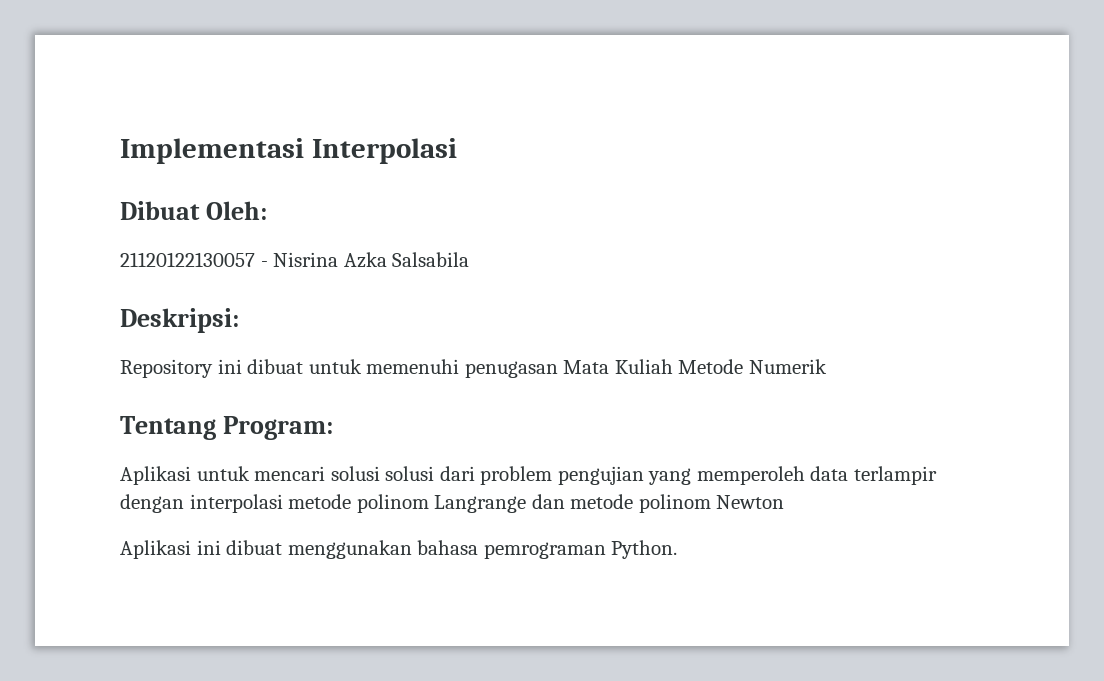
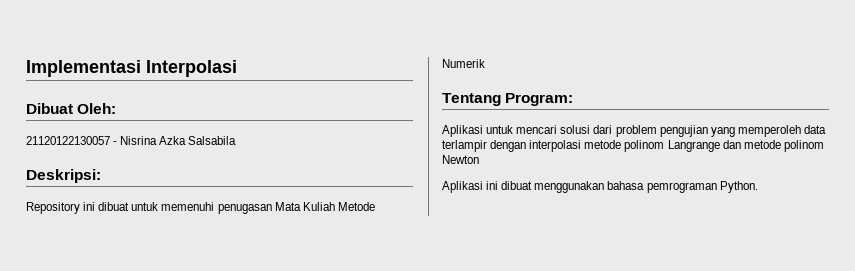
- Aplikasi untuk mencari solusi solusi dari problem pengujian yang memperoleh data terlampir dengan interpolasi metode polinom Langrange dan metode polinom Newton
+ Aplikasi untuk mencari solusi dari problem pengujian yang memperoleh data terlampir dengan interpolasi metode polinom Langrange dan metode polinom Newton

